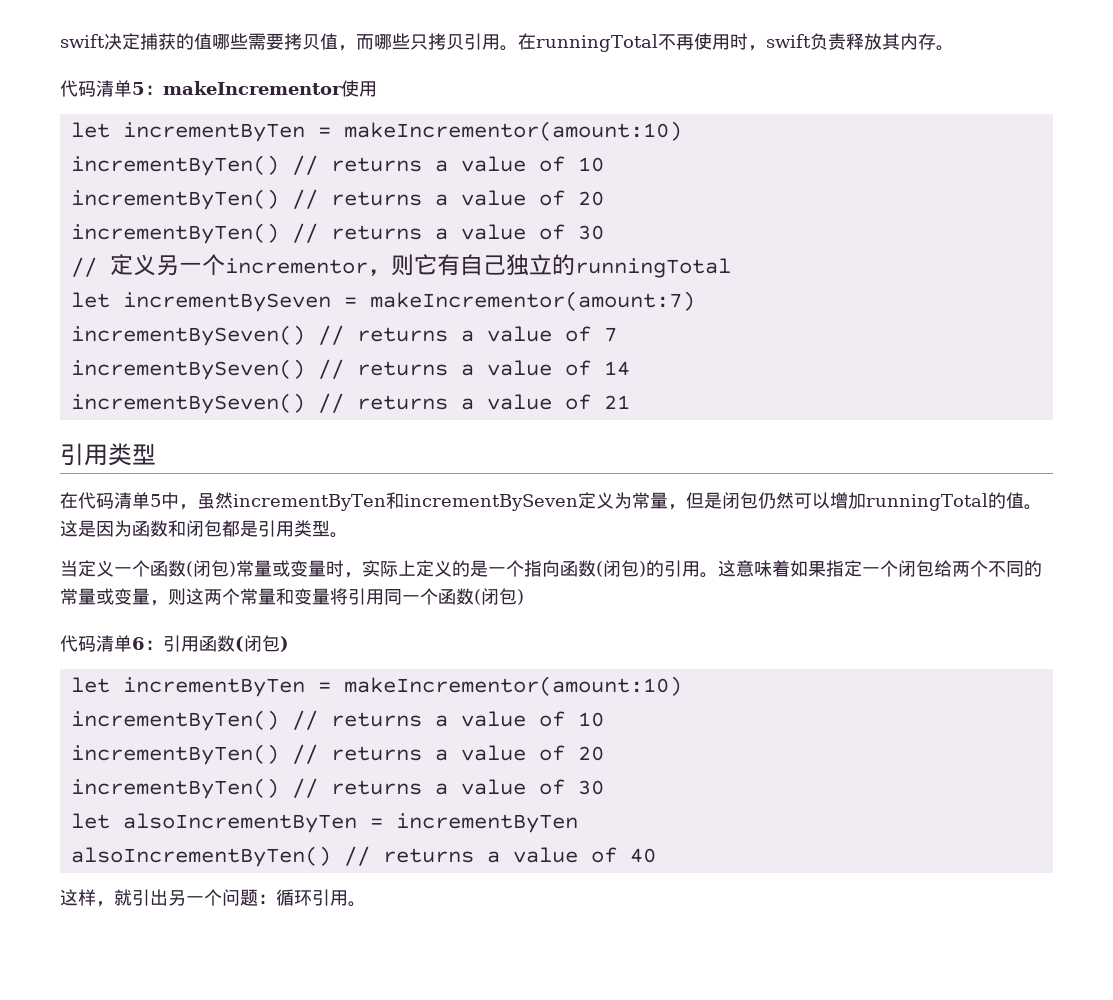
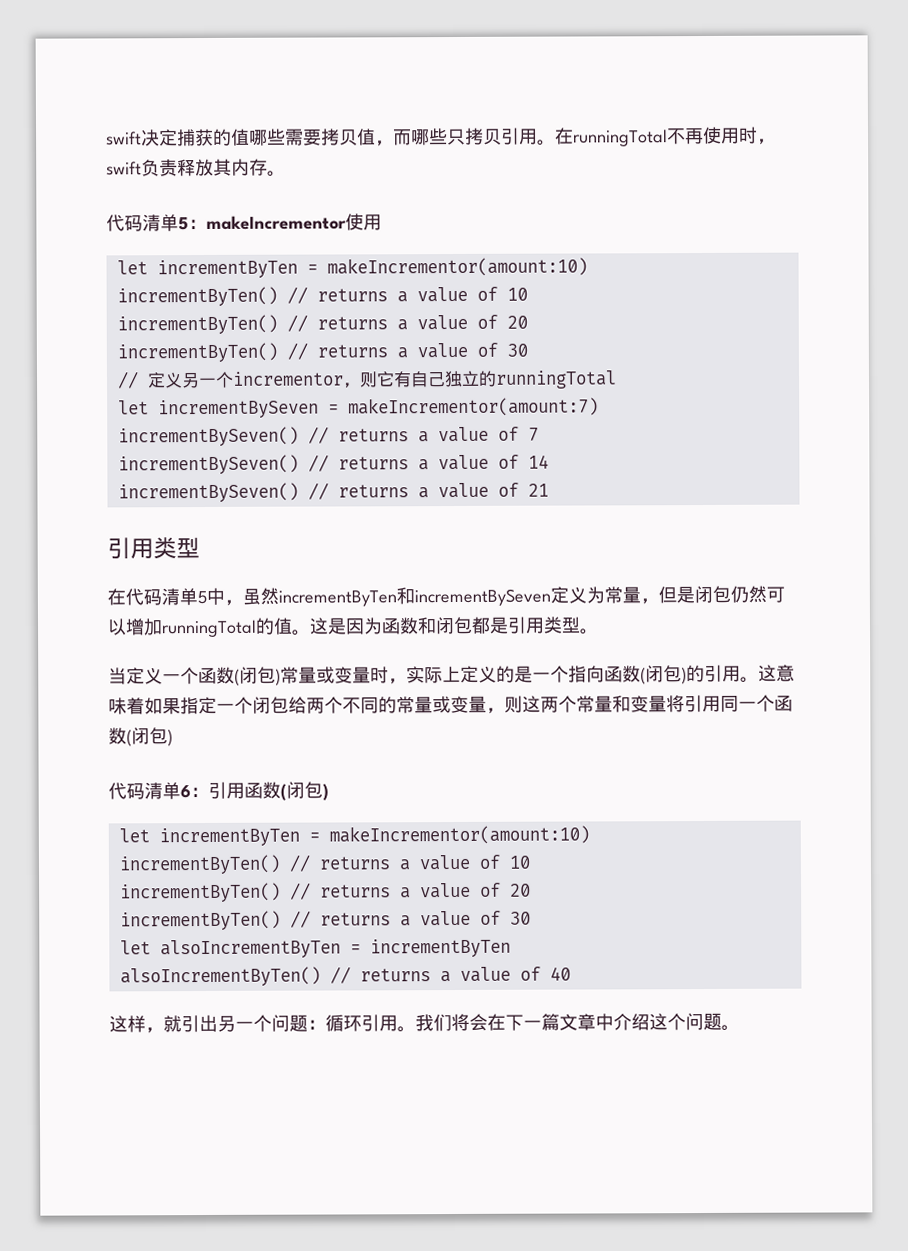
+ 我们将会在下一篇文章中介绍这个问题。

